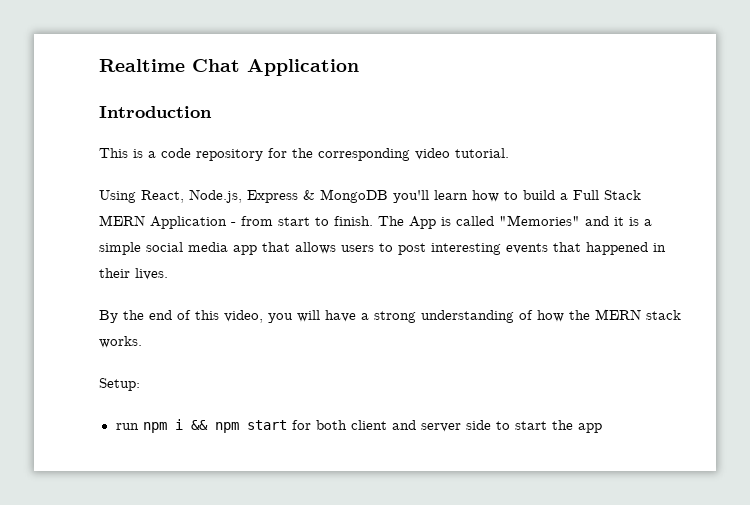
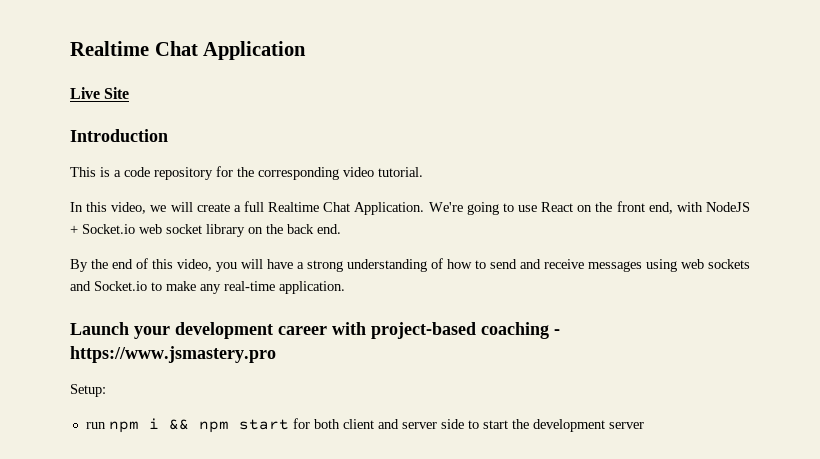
+ Live Site
- Using React, Node.js, Express & MongoDB you'll learn how to build a Full Stack MERN Application - from start to finish. The App is called "Memories" and it is a simple social media app that allows users to post interesting events that happened in their lives.
+ In this video, we will create a full Realtime Chat Application. We're going to use React on the front end, with NodeJS + Socket.io web socket library on the back end.
- By the end of this video, you will have a strong understanding of how the MERN stack works.
+ By the end of this video, you will have a strong understanding of how to send and receive messages using web sockets and Socket.io to make any real-time application.
+ Launch your development career with project-based coaching - https://www.jsmastery.pro
- run npm i && npm start for both client and server side to start the app
+ run npm i && npm start for both client and server side to start the development server

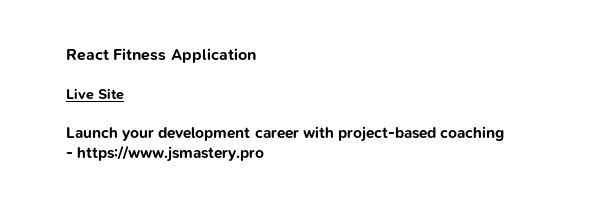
- Realtime Chat Application
+ React Fitness Application
- Introduction
- This is a code repository for the corresponding video tutorial.
- In this video, we will create a full Realtime Chat Application. We're going to use React on the front end, with NodeJS + Socket.io web socket library on the back end.
- By the end of this video, you will have a strong understanding of how to send and receive messages using web sockets and Socket.io to make any real-time application.
- Setup:
- run npm i && npm start for both client and server side to start the development server

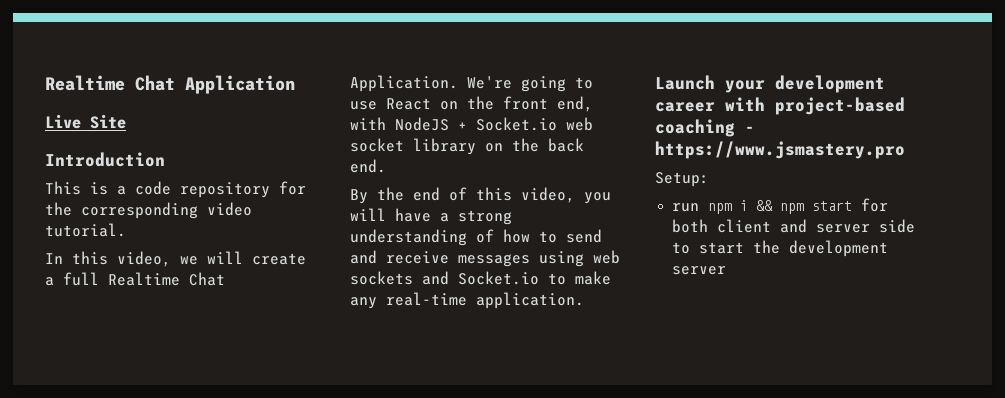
- React Fitness Application
+ Realtime Chat Application
+ Introduction
+ This is a code repository for the corresponding video tutorial.
+ In this video, we will create a full Realtime Chat Application. We're going to use React on the front end, with NodeJS + Socket.io web socket library on the back end.
+ By the end of this video, you will have a strong understanding of how to send and receive messages using web sockets and Socket.io to make any real-time application.
+ Setup:
+ run npm i && npm start for both client and server side to start the development server

